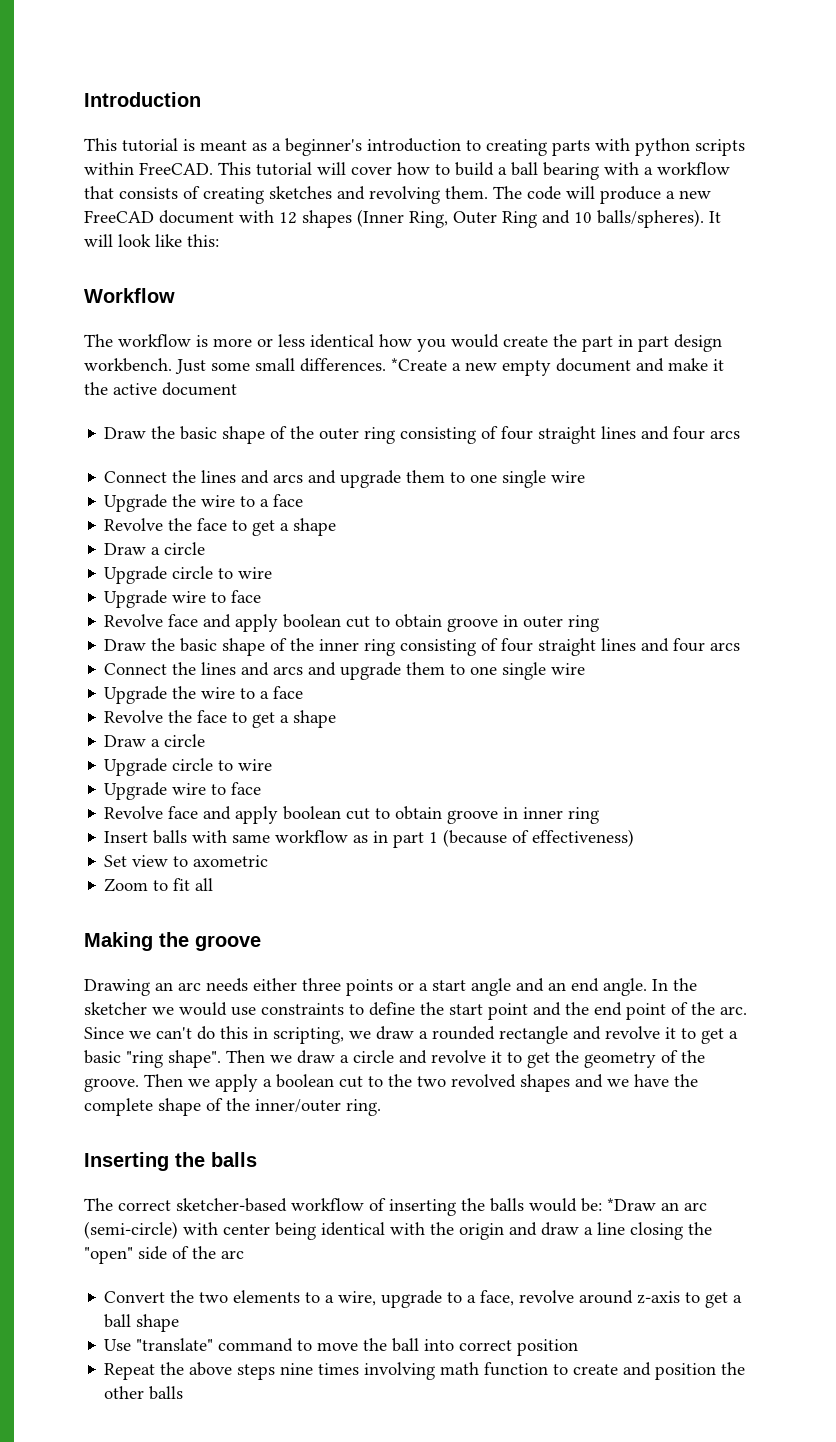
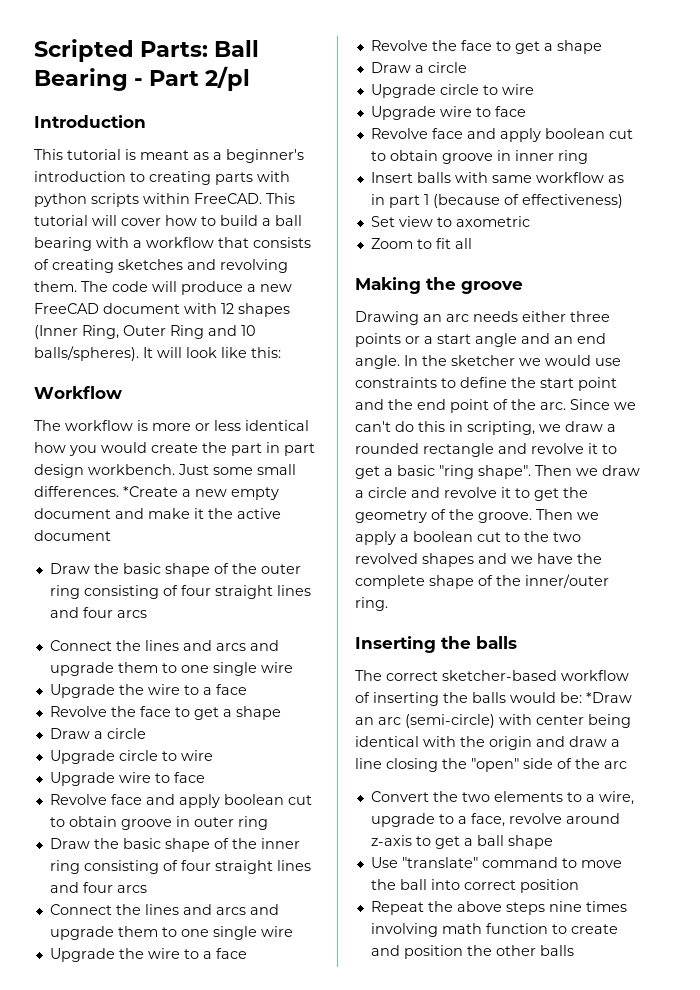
+ Scripted Parts: Ball Bearing - Part 2/pl

